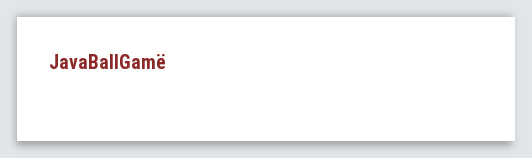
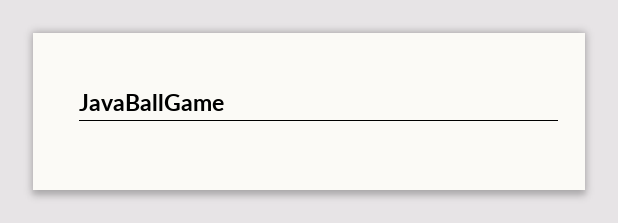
- JavaBallGamë
+ JavaBallGame

